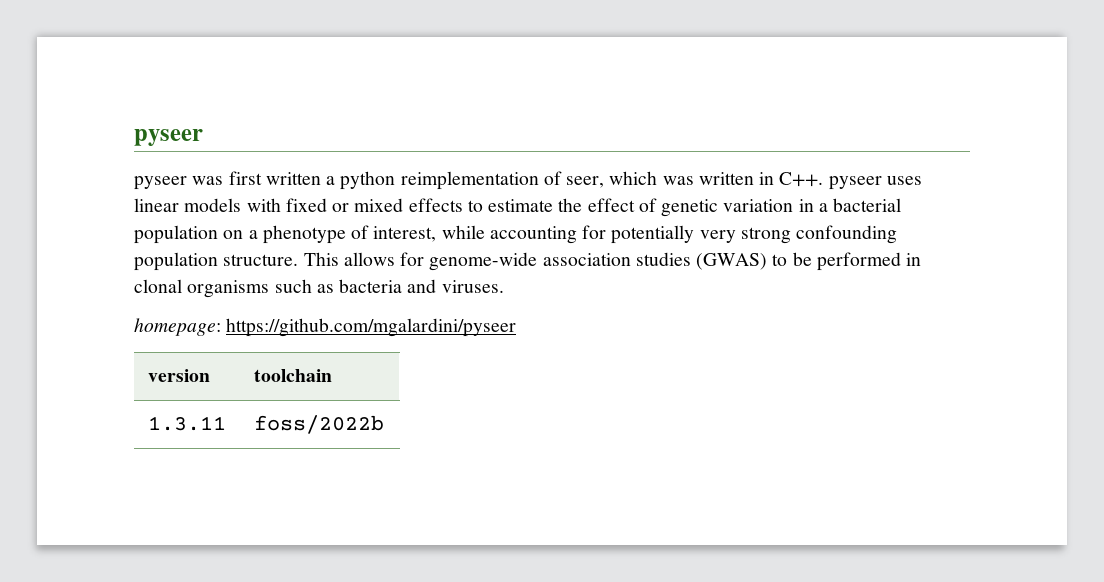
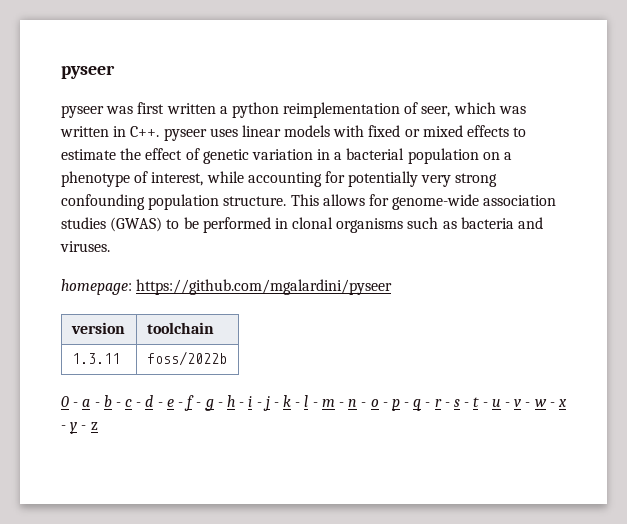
+ 0 - a - b - c - d - e - f - g - h - i - j - k - l - m - n - o - p - q - r - s - t - u - v - w - x - y - z

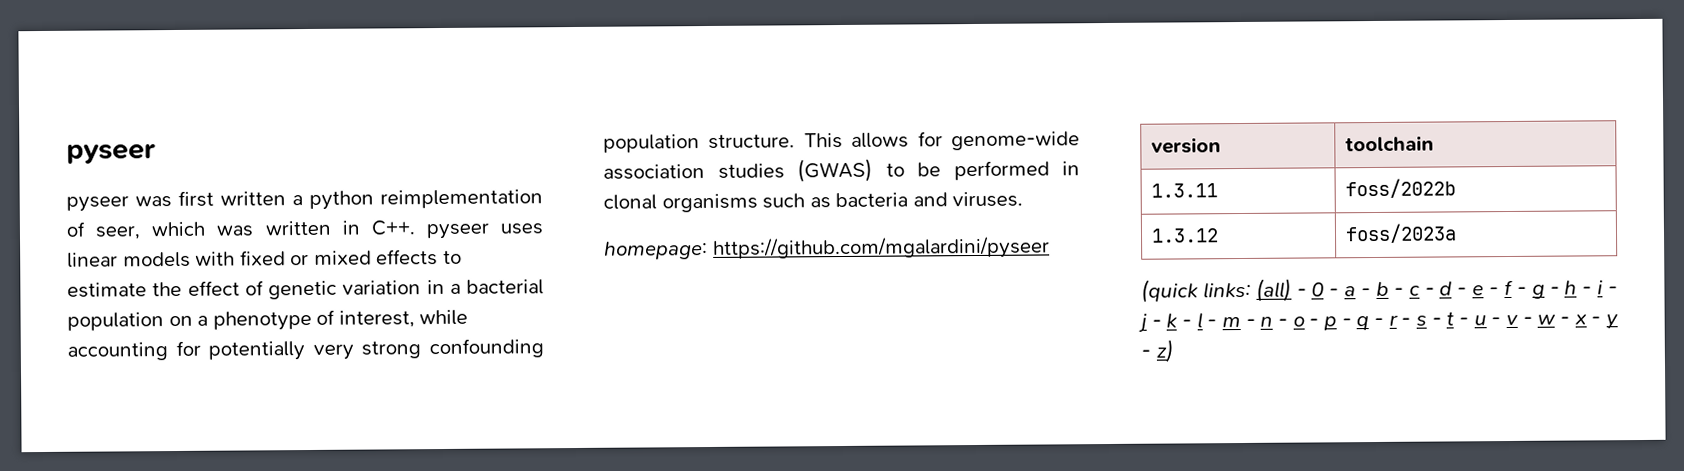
- 0 - a - b - c - d - e - f - g - h - i - j - k - l - m - n - o - p - q - r - s - t - u - v - w - x - y - z
+ 1.3.12 | foss/2023a
+ (quick links: (all) - 0 - a - b - c - d - e - f - g - h - i - j - k - l - m - n - o - p - q - r - s - t - u - v - w - x - y - z)

